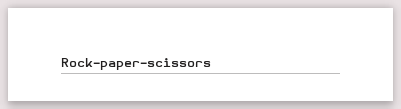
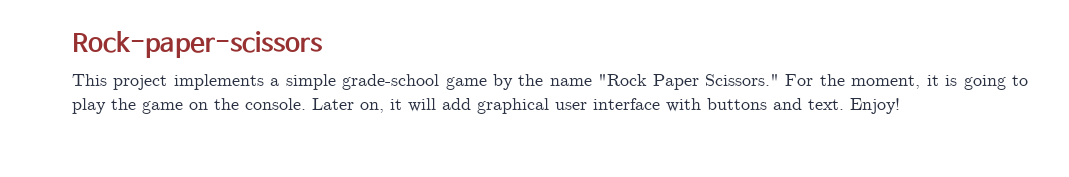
+ This project implements a simple grade-school game by the name "Rock Paper Scissors." For the moment, it is going to play the game on the console. Later on, it will add graphical user interface with buttons and text. Enjoy!

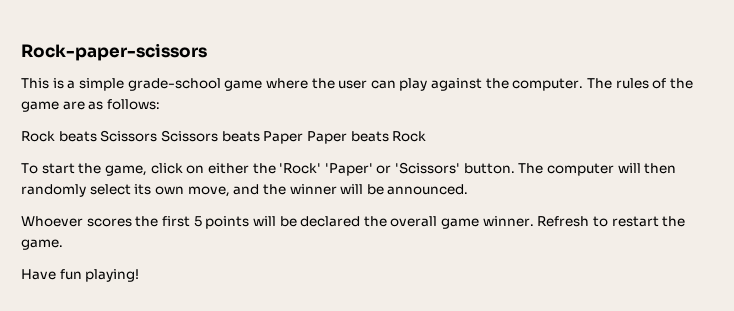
- This project implements a simple grade-school game by the name "Rock Paper Scissors." For the moment, it is going to play the game on the console. Later on, it will add graphical user interface with buttons and text. Enjoy!
+ This is a simple grade-school game where the user can play against the computer. The rules of the game are as follows:
+ Rock beats Scissors Scissors beats Paper Paper beats Rock
+ To start the game, click on either the 'Rock' 'Paper' or 'Scissors' button. The computer will then randomly select its own move, and the winner will be announced.
+ Whoever scores the first 5 points will be declared the overall game winner. Refresh to restart the game.
+ Have fun playing!

